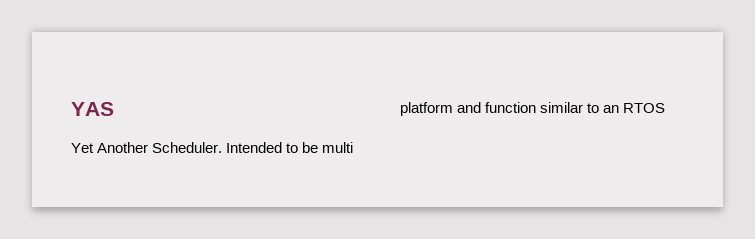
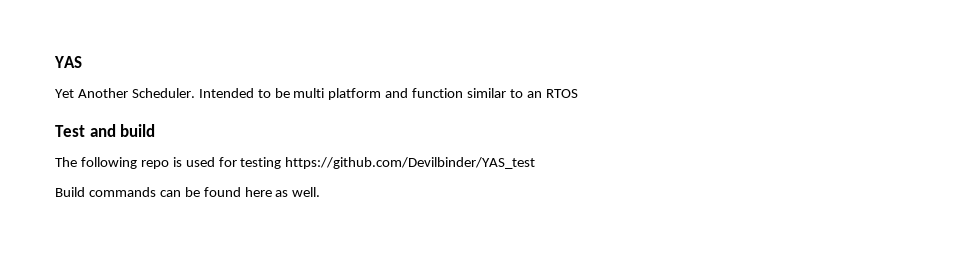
+ Test and build
+ The following repo is used for testing https://github.com/Devilbinder/YAS_test
+ Build commands can be found here as well.

